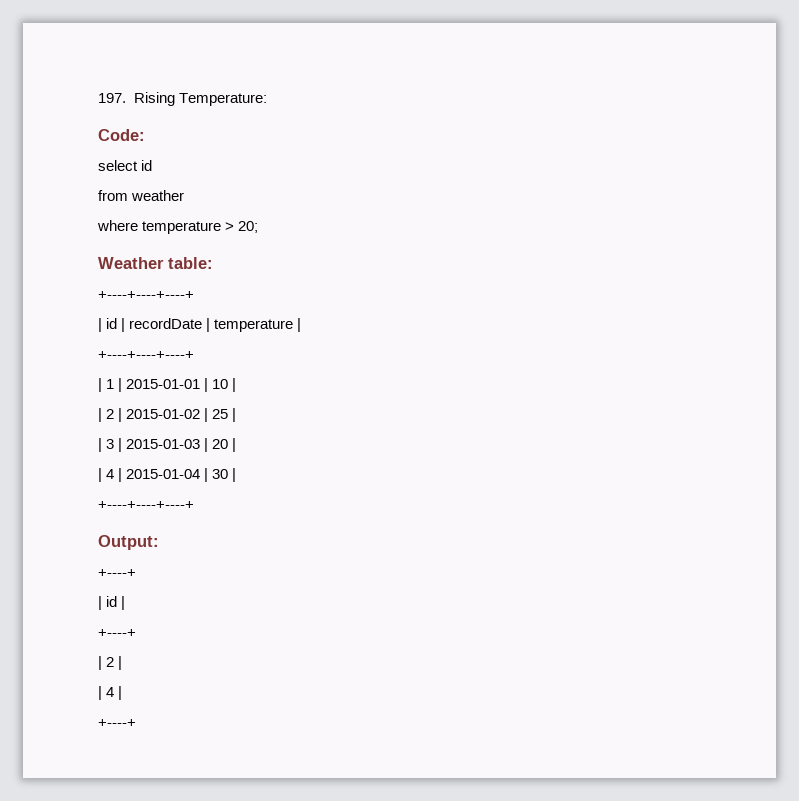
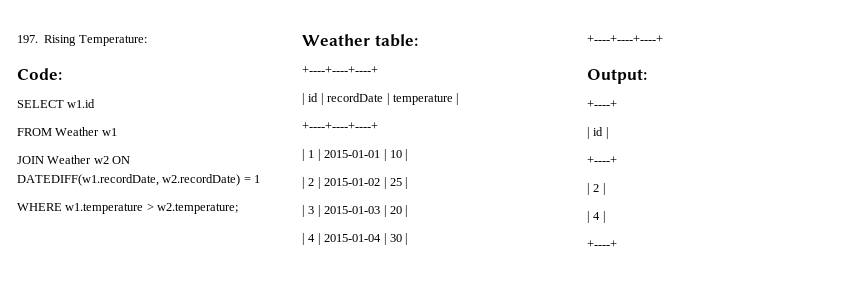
- select id
- from weather
- where temperature > 20;
+ SELECT w1.id
+ FROM Weather w1
+ JOIN Weather w2 ON DATEDIFF(w1.recordDate, w2.recordDate) = 1
+ WHERE w1.temperature > w2.temperature;

